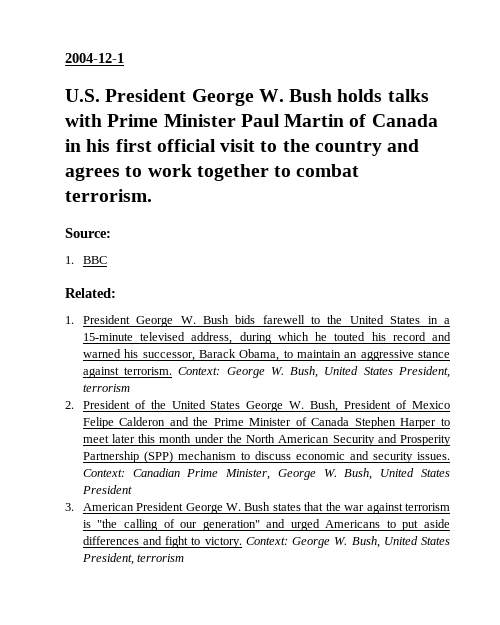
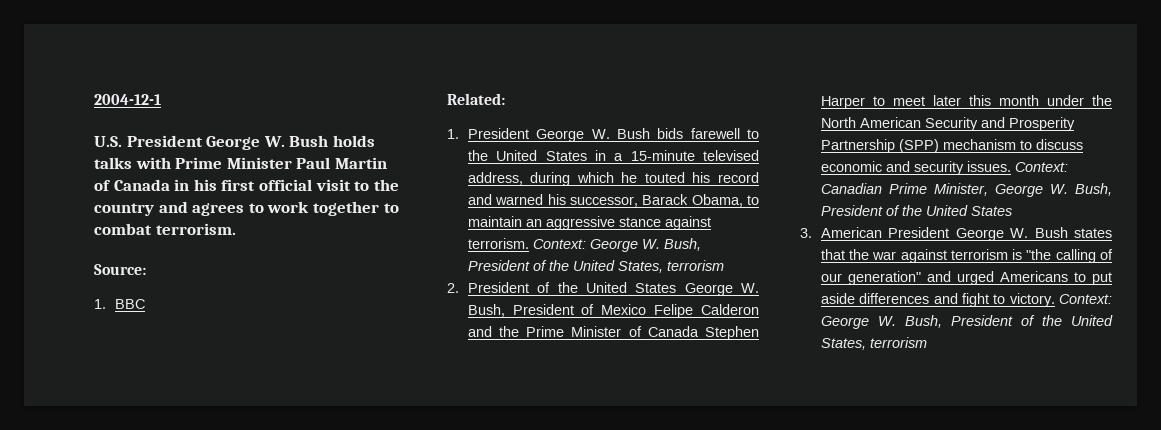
- 1. President George W. Bush bids farewell to the United States in a 15-minute televised address, during which he touted his record and warned his successor, Barack Obama, to maintain an aggressive stance against terrorism. Context: George W. Bush, United States President, terrorism
+ 1. President George W. Bush bids farewell to the United States in a 15-minute televised address, during which he touted his record and warned his successor, Barack Obama, to maintain an aggressive stance against terrorism. Context: George W. Bush, President of the United States, terrorism
- Context: Canadian Prime Minister, George W. Bush, United States President
+ Context: Canadian Prime Minister, George W. Bush, President of the United States
- 3. American President George W. Bush states that the war against terrorism is "the calling of our generation" and urged Americans to put aside differences and fight to victory. Context: George W. Bush, United States President, terrorism
+ 3. American President George W. Bush states that the war against terrorism is "the calling of our generation" and urged Americans to put aside differences and fight to victory. Context: George W. Bush, President of the United States, terrorism

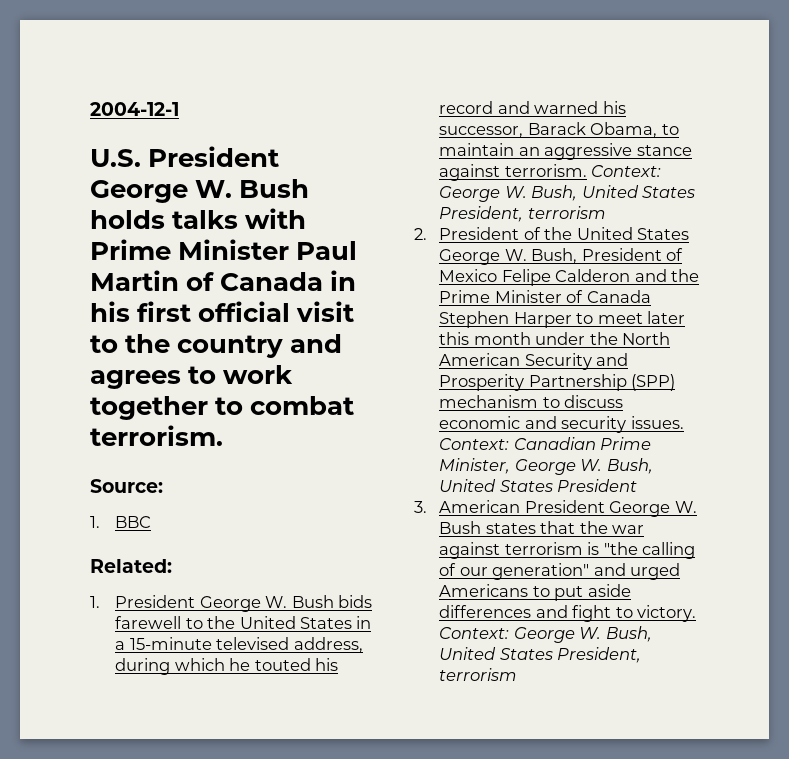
- 1. President George W. Bush bids farewell to the United States in a 15-minute televised address, during which he touted his record and warned his successor, Barack Obama, to maintain an aggressive stance against terrorism. Context: George W. Bush, President of the United States, terrorism
+ 1. President George W. Bush bids farewell to the United States in a 15-minute televised address, during which he touted his record and warned his successor, Barack Obama, to maintain an aggressive stance against terrorism. Context: George W. Bush, United States President, terrorism
- Context: Canadian Prime Minister, George W. Bush, President of the United States
+ Context: Canadian Prime Minister, George W. Bush, United States President
- 3. American President George W. Bush states that the war against terrorism is "the calling of our generation" and urged Americans to put aside differences and fight to victory. Context: George W. Bush, President of the United States, terrorism
+ 3. American President George W. Bush states that the war against terrorism is "the calling of our generation" and urged Americans to put aside differences and fight to victory. Context: George W. Bush, United States President, terrorism

